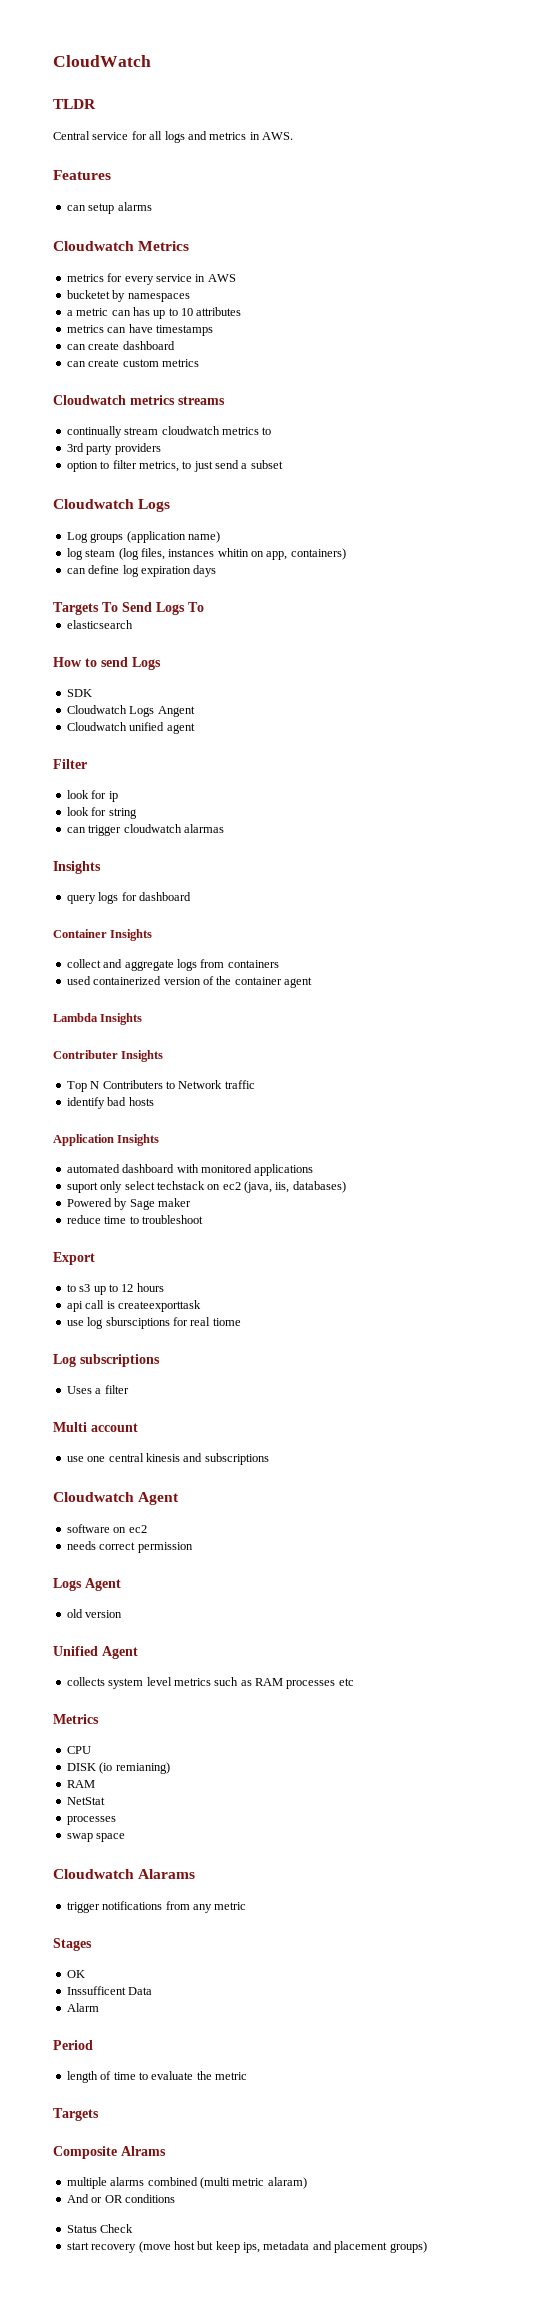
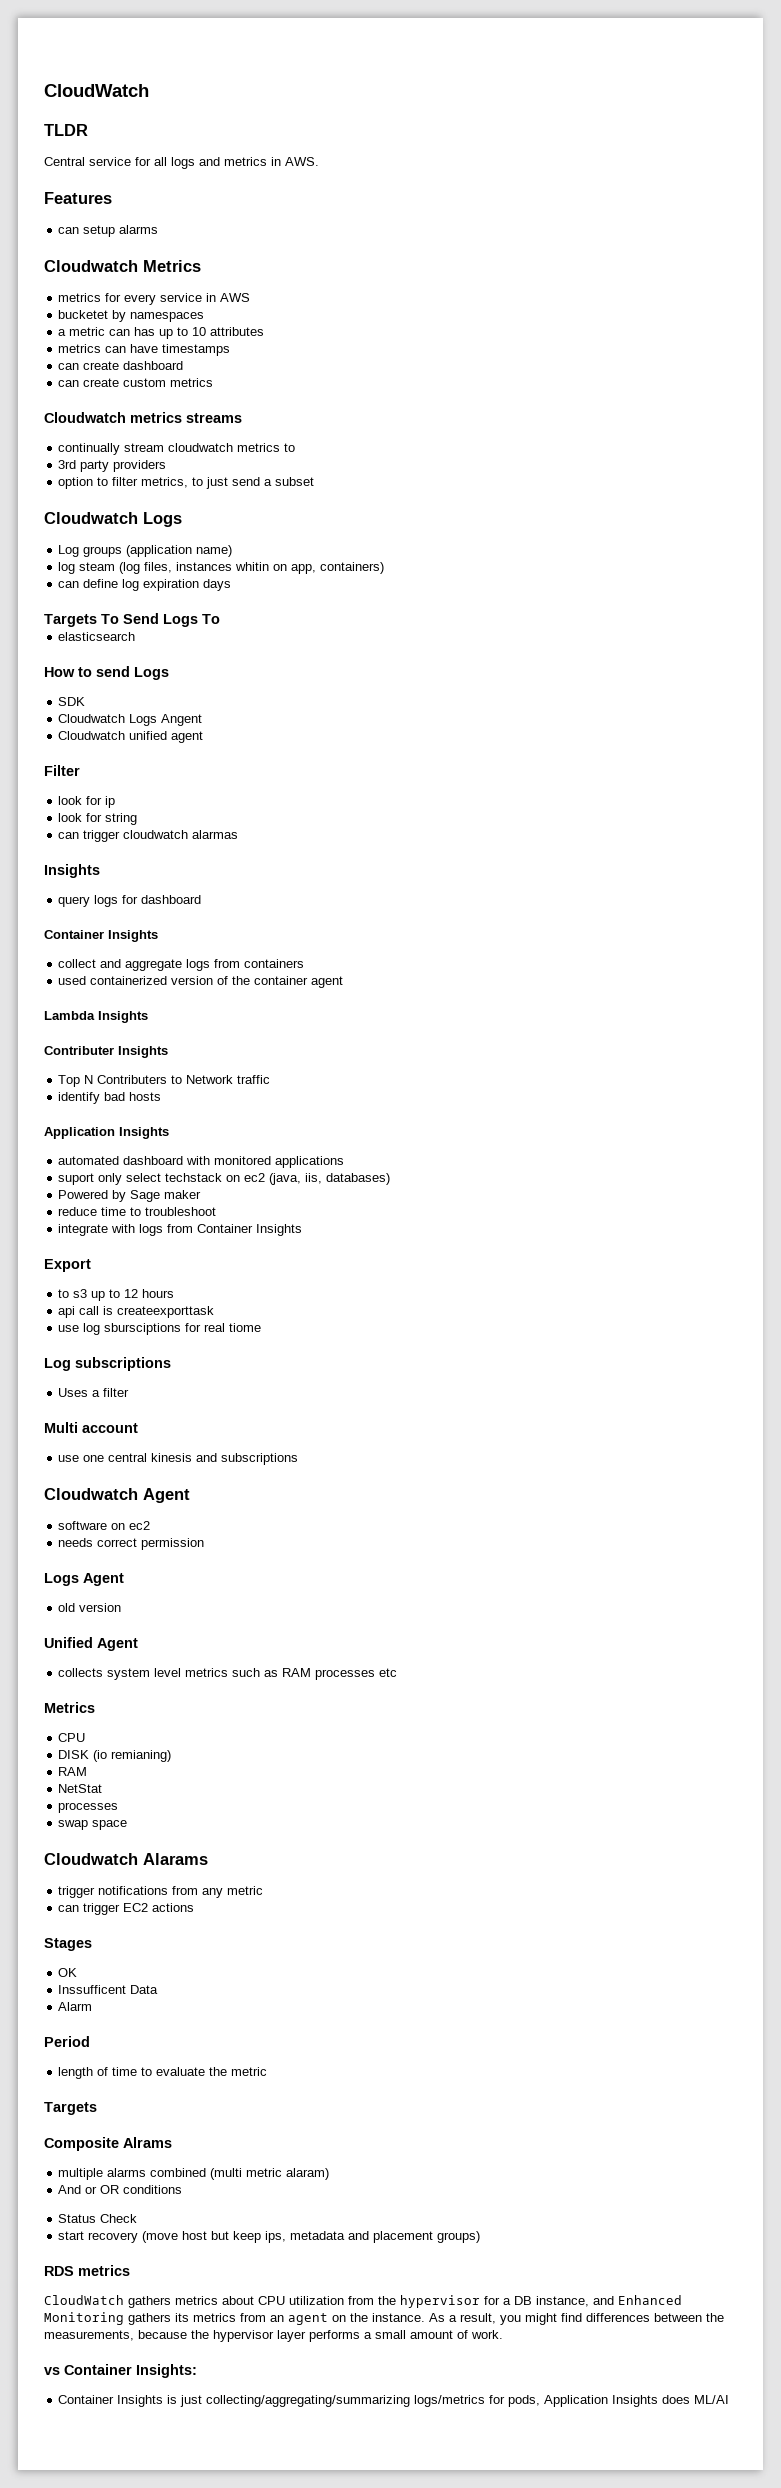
+ integrate with logs from Container Insights
+ can trigger EC2 actions
+ RDS metrics
+ CloudWatch gathers metrics about CPU utilization from the hypervisor for a DB instance, and Enhanced Monitoring gathers its metrics from an agent on the instance. As a result, you might find differences between the measurements, because the hypervisor layer performs a small amount of work.
+ vs Container Insights:
+ Container Insights is just collecting/aggregating/summarizing logs/metrics for pods, Application Insights does ML/AI

